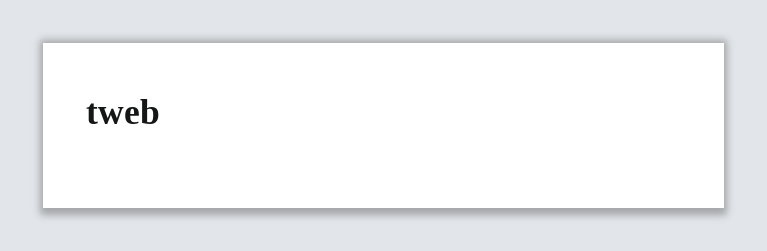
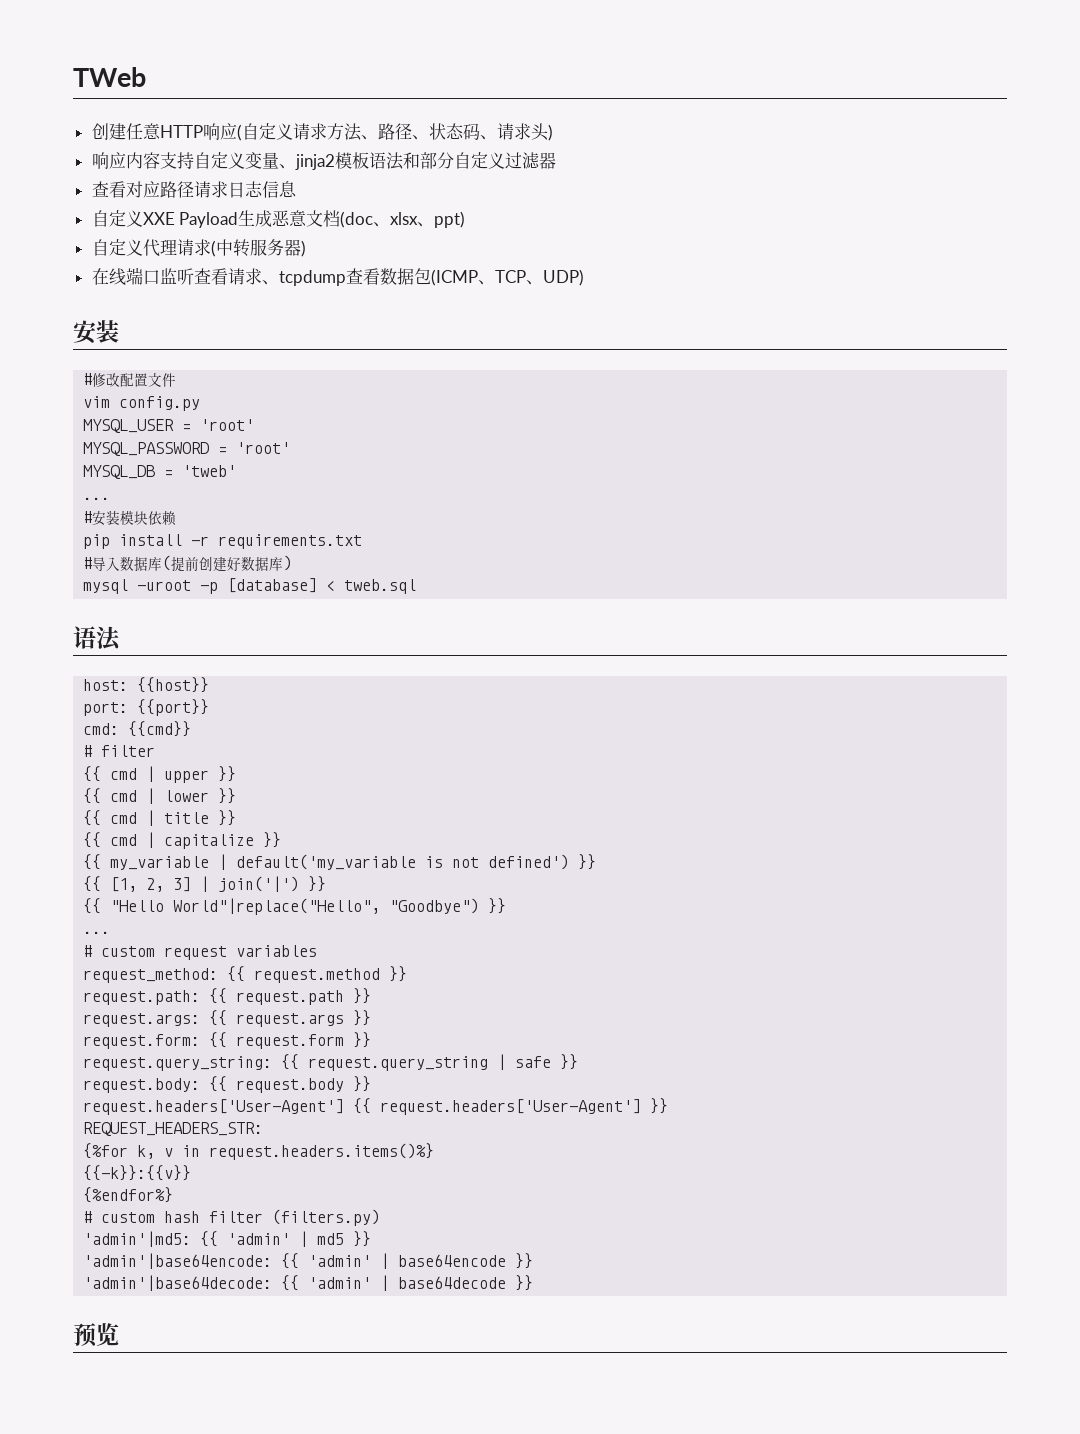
- tweb
+ TWeb
+ 创建任意HTTP响应(自定义请求方法、路径、状态码、请求头)
+ 响应内容支持自定义变量、jinja2模板语法和部分自定义过滤器
+ 查看对应路径请求日志信息
+ 自定义XXE Payload生成恶意文档(doc、xlsx、ppt)
+ 自定义代理请求(中转服务器)
+ 在线端口监听查看请求、tcpdump查看数据包(ICMP、TCP、UDP)
+ 安装
+ #修改配置文件
+ vim config.py
+ MYSQL_USER = 'root'
+ MYSQL_PASSWORD = 'root'
+ MYSQL_DB = 'tweb'
+ ...
+ #安装模块依赖
+ pip install -r requirements.txt
+ #导入数据库(提前创建好数据库)
+ mysql -uroot -p [database] < tweb.sql
+ 语法
+ host: {{host}}
+ port: {{port}}
+ cmd: {{cmd}}
+ # filter
+ {{ cmd | upper }}
+ {{ cmd | lower }}
+ {{ cmd | title }}
+ {{ cmd | capitalize }}
+ {{ my_variable | default('my_variable is not defined') }}
+ {{ [1, 2, 3] | join('|') }}
+ {{ "Hello World"|replace("Hello", "Goodbye") }}
+ ...
+ # custom request variables
+ request_method: {{ request.method }}
+ request.path: {{ request.path }}
+ request.args: {{ request.args }}
+ request.form: {{ request.form }}
+ request.query_string: {{ request.query_string | safe }}
+ request.body: {{ request.body }}
+ request.headers['User-Agent'] {{ request.headers['User-Agent'] }}
+ REQUEST_HEADERS_STR:
+ {%for k, v in request.headers.items()%}
+ {{-k}}:{{v}}
+ {%endfor%}
+ # custom hash filter (filters.py)
+ 'admin'|md5: {{ 'admin' | md5 }}
+ 'admin'|base64encode: {{ 'admin' | base64encode }}
+ 'admin'|base64decode: {{ 'admin' | base64decode }}
+ 预览

